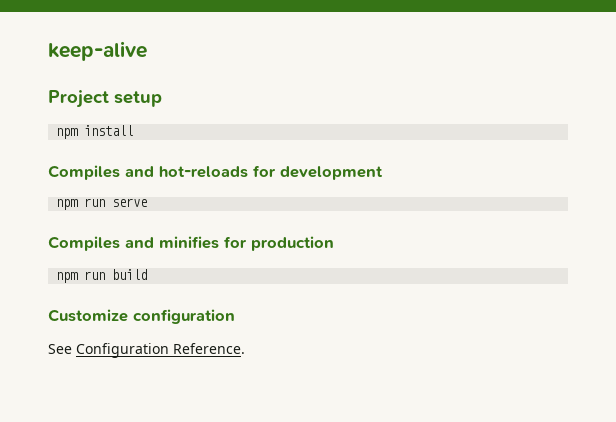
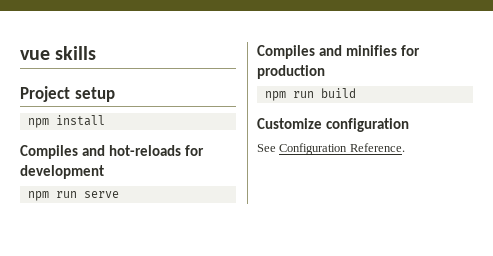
- keep-alive
+ vue skills

